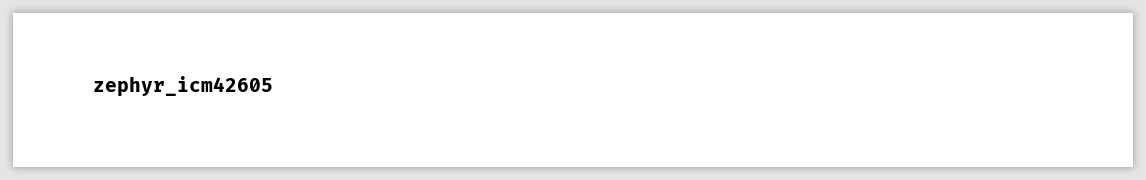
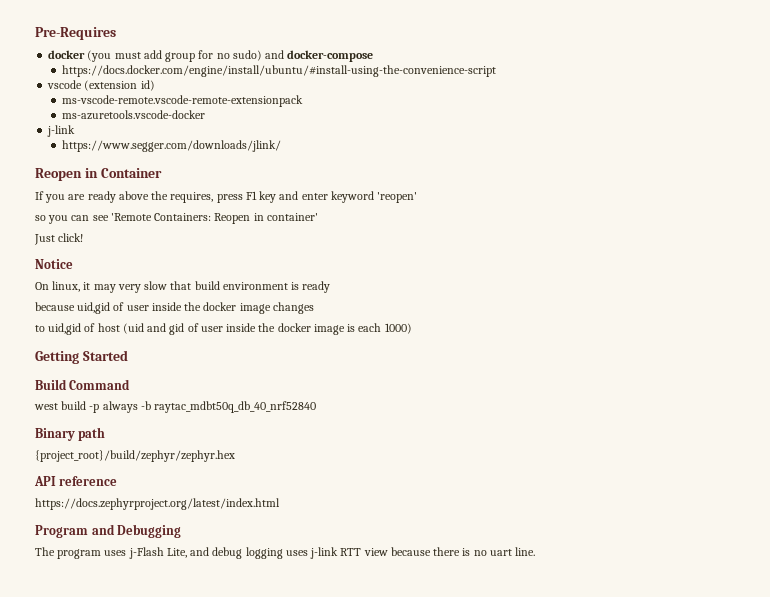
- zephyr_icm42605
+ Pre-Requires
+ docker (you must add group for no sudo) and docker-compose
+ https://docs.docker.com/engine/install/ubuntu/#install-using-the-convenience-script
+ vscode (extension id)
+ ms-vscode-remote.vscode-remote-extensionpack
+ ms-azuretools.vscode-docker
+ j-link
+ https://www.segger.com/downloads/jlink/
+ Reopen in Container
+ If you are ready above the requires, press F1 key and enter keyword 'reopen'
+ so you can see 'Remote Containers: Reopen in container'
+ Just click!
+ Notice
+ On linux, it may very slow that build environment is ready
+ because uid,gid of user inside the docker image changes
+ to uid,gid of host (uid and gid of user inside the docker image is each 1000)
+ Getting Started
+ Build Command
+ west build -p always -b raytac_mdbt50q_db_40_nrf52840
+ Binary path
+ {project_root}/build/zephyr/zephyr.hex
+ API reference
+ https://docs.zephyrproject.org/latest/index.html
+ Program and Debugging
+ The program uses j-Flash Lite, and debug logging uses j-link RTT view because there is no uart line.

